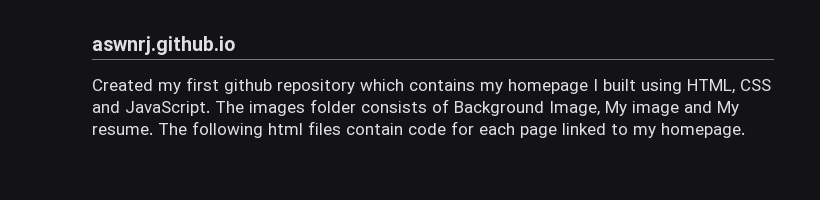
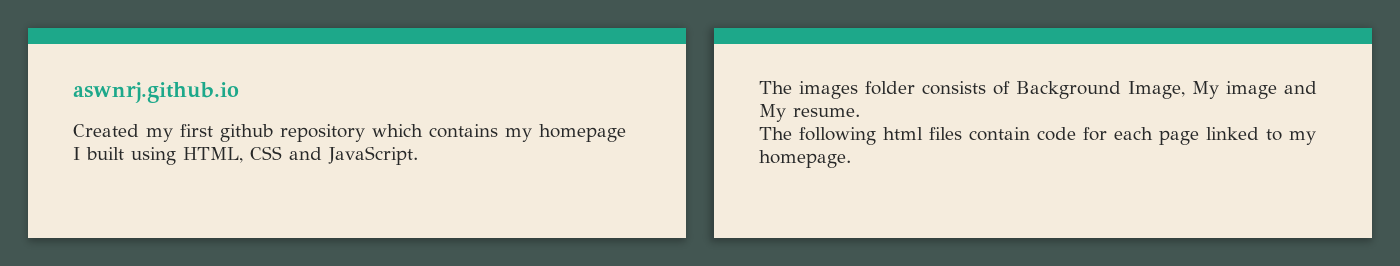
- Created my first github repository which contains my homepage I built using HTML, CSS and JavaScript. The images folder consists of Background Image, My image and My resume. The following html files contain code for each page linked to my homepage.
+ Created my first github repository which contains my homepage I built using HTML, CSS and JavaScript.
+ The images folder consists of Background Image, My image and My resume.
+ The following html files contain code for each page linked to my homepage.

